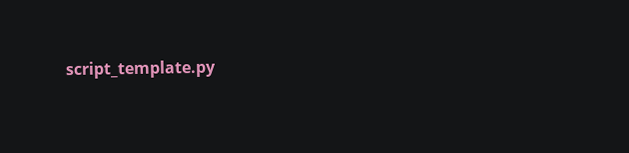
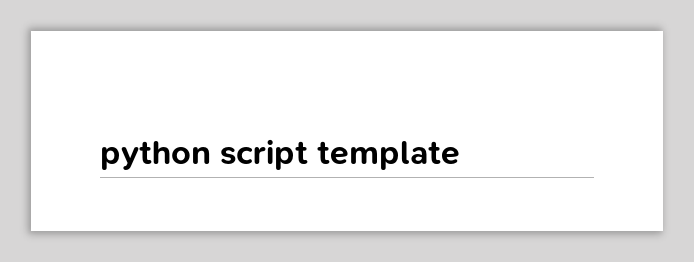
- script_template.py
+ python script template

